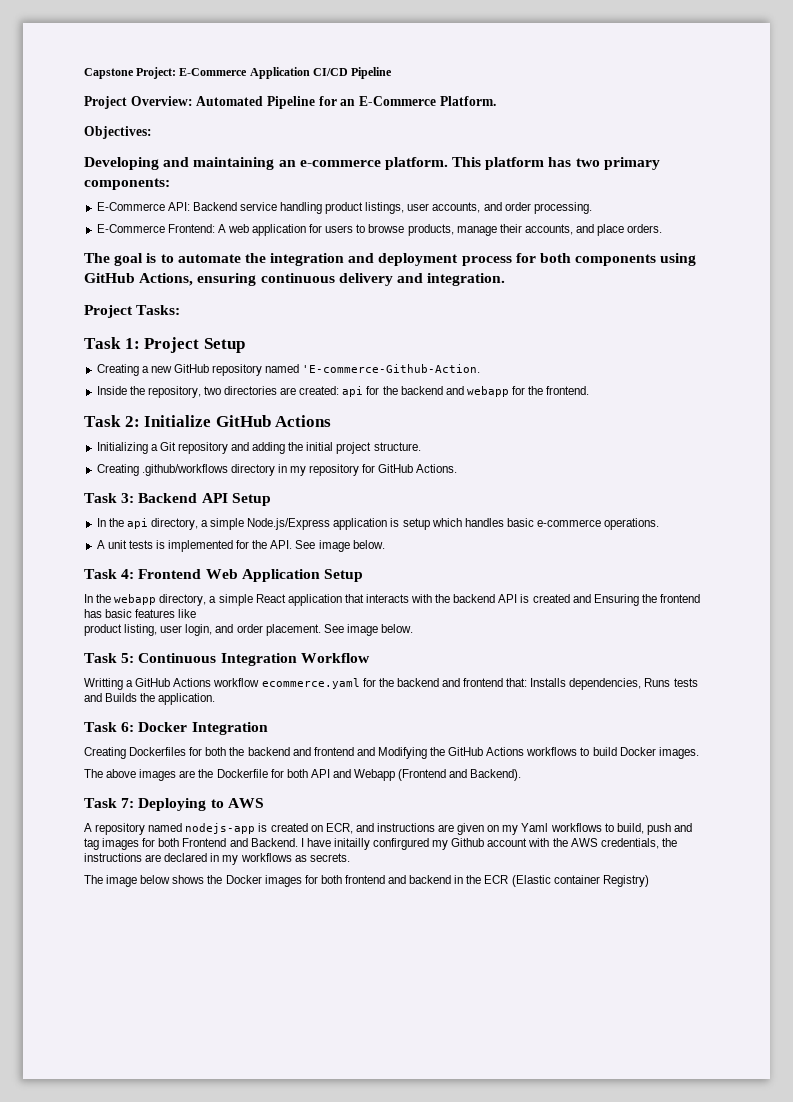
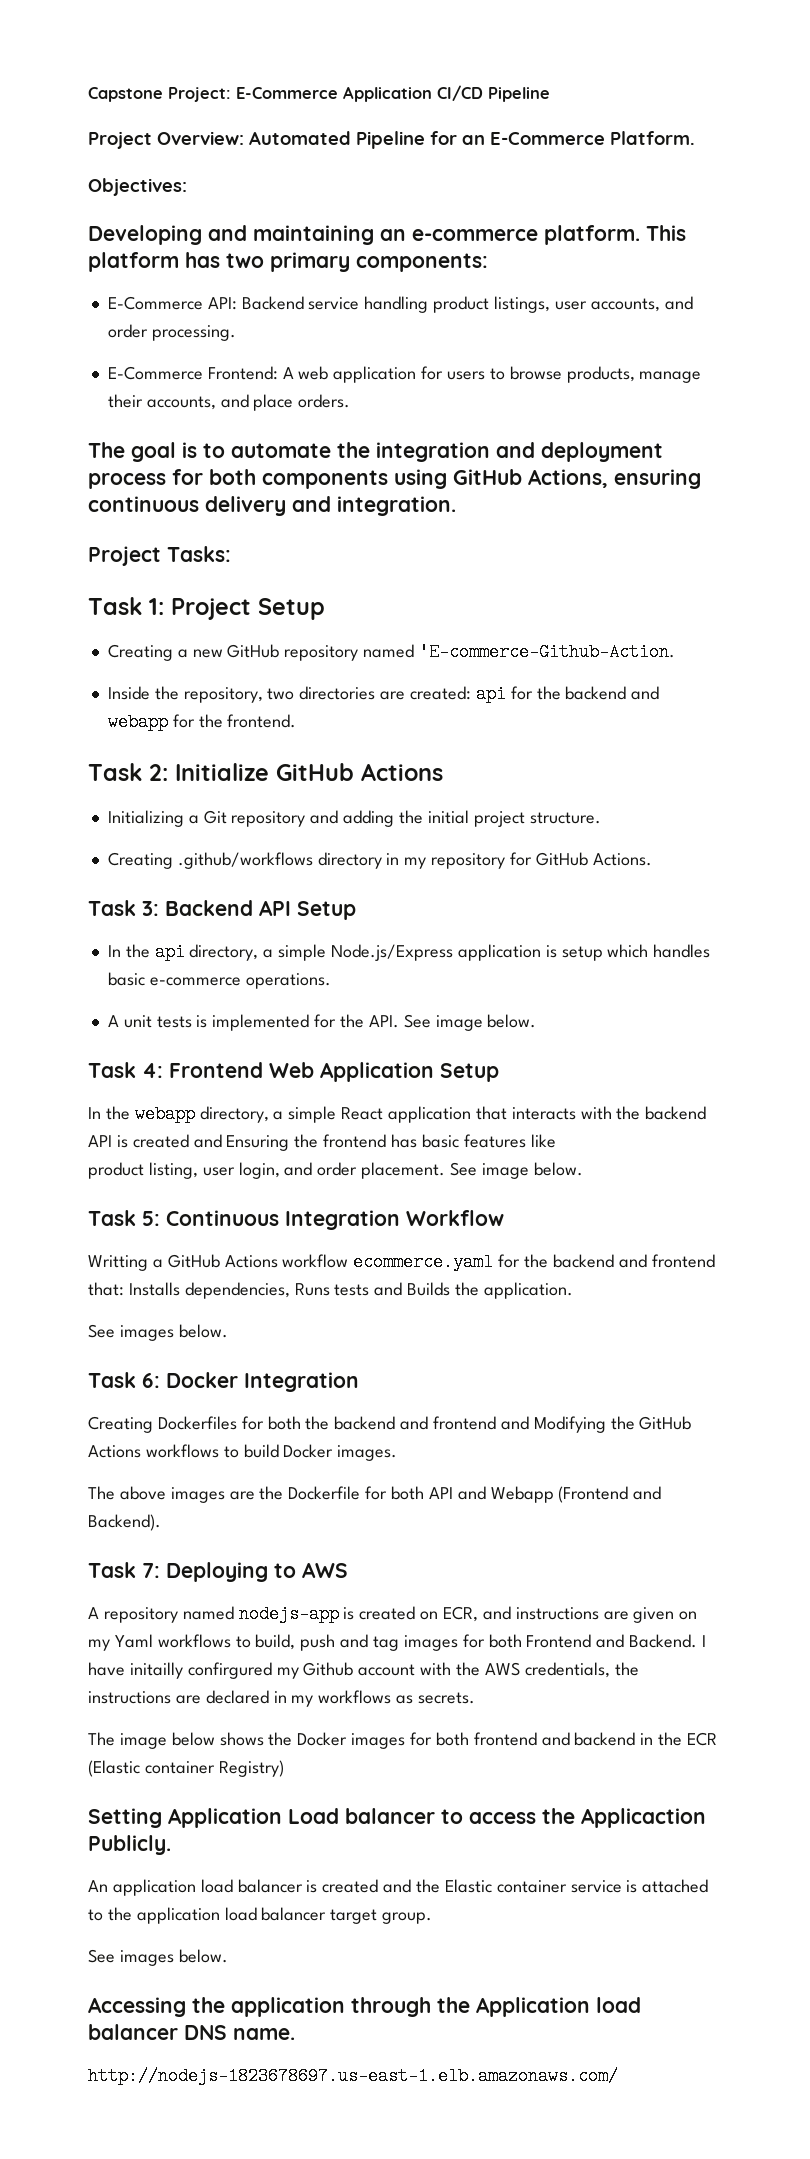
  Writting a GitHub Actions workflow ecommerce.yaml for the backend and frontend that: Installs dependencies, Runs tests and Builds the application.
+ See images below.
+ Setting Application Load balancer to access the Applicaction Publicly.
+ An application load balancer is created and the Elastic container service is attached to the application load balancer target group.
+ See images below.
+ Accessing the application through the Application load balancer DNS name.
+ http://nodejs-1823678697.us-east-1.elb.amazonaws.com/

